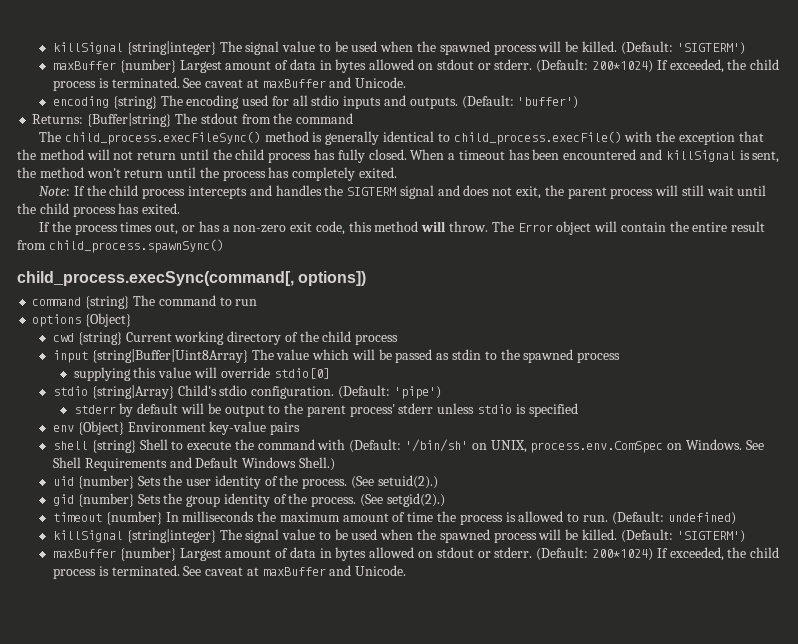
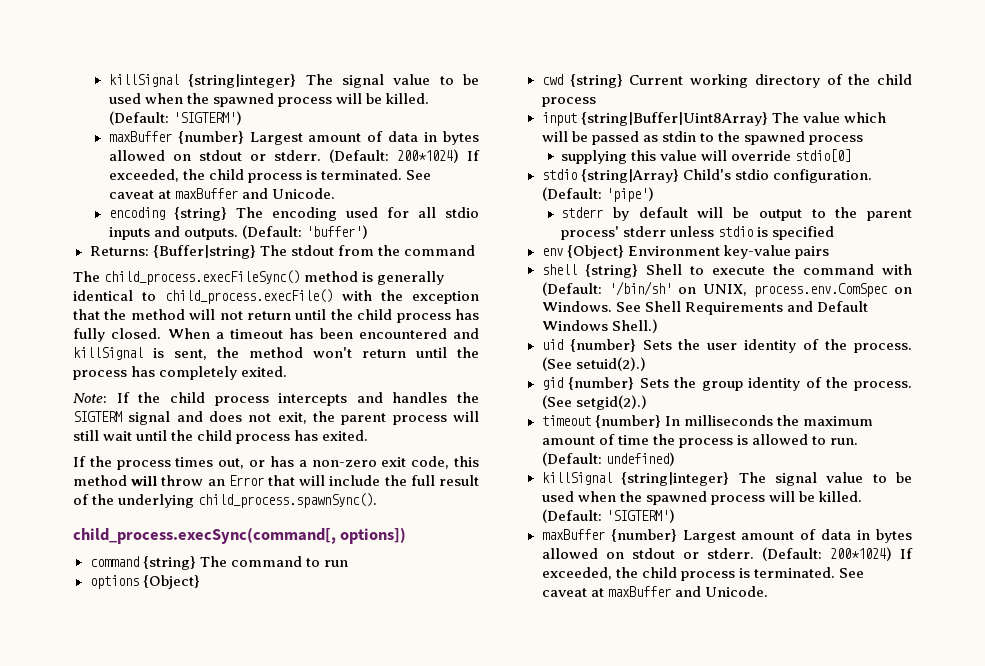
- If the process times out, or has a non-zero exit code, this method will throw. The Error object will contain the entire result from child_process.spawnSync()
+ If the process times out, or has a non-zero exit code, this method will throw an Error that will include the full result of the underlying child_process.spawnSync().

